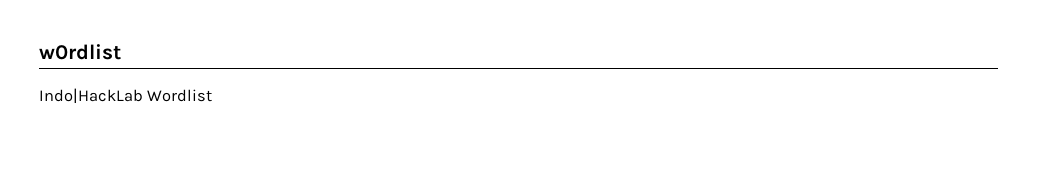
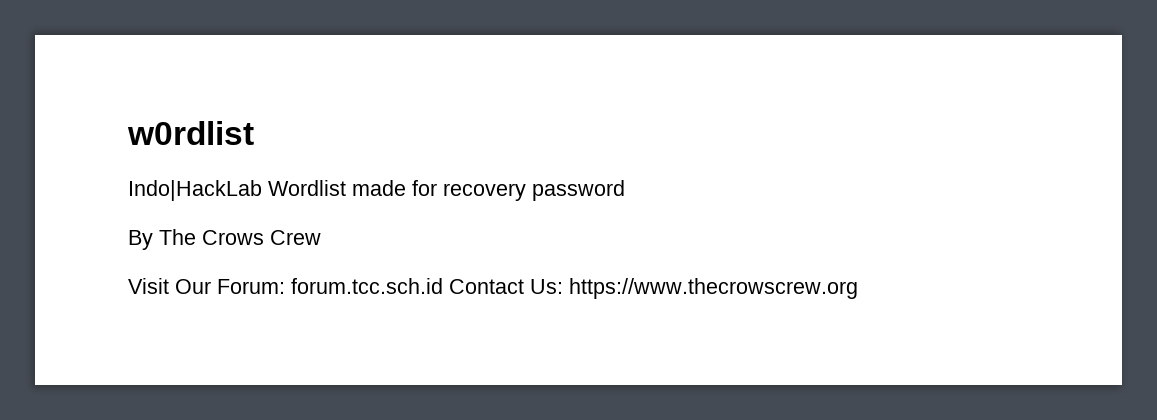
- Indo|HackLab Wordlist
+ Indo|HackLab Wordlist made for recovery password
+ By The Crows Crew
+ Visit Our Forum: forum.tcc.sch.id Contact Us: https://www.thecrowscrew.org

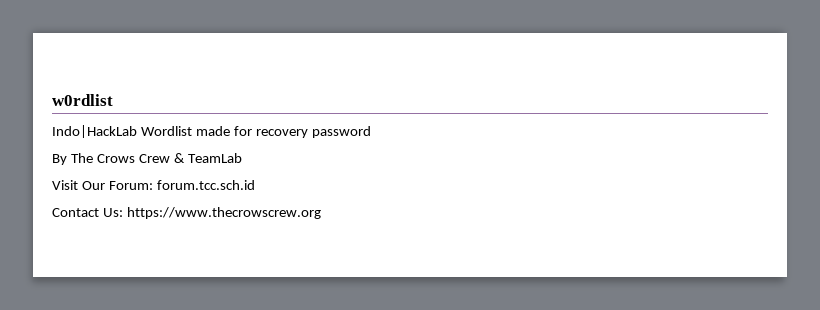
- By The Crows Crew
+ By The Crows Crew & TeamLab
- Visit Our Forum: forum.tcc.sch.id Contact Us: https://www.thecrowscrew.org
+ Visit Our Forum: forum.tcc.sch.id
+ Contact Us: https://www.thecrowscrew.org

